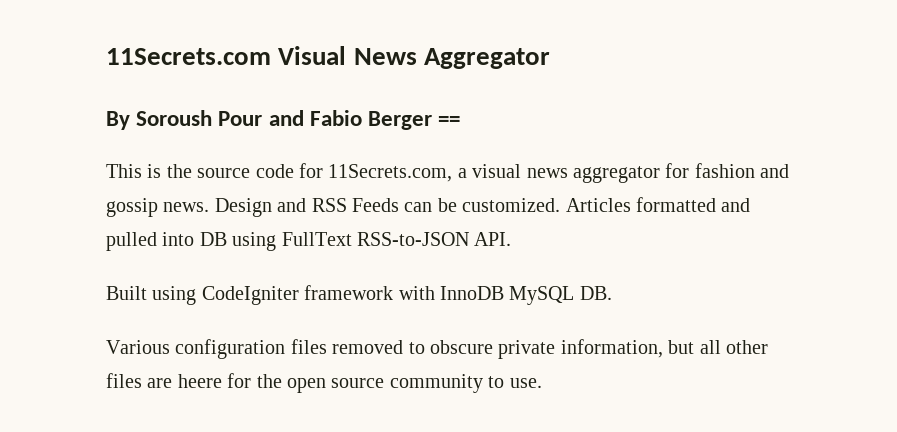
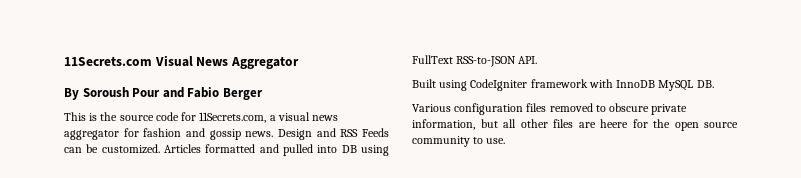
- By Soroush Pour and Fabio Berger ==
+ By Soroush Pour and Fabio Berger

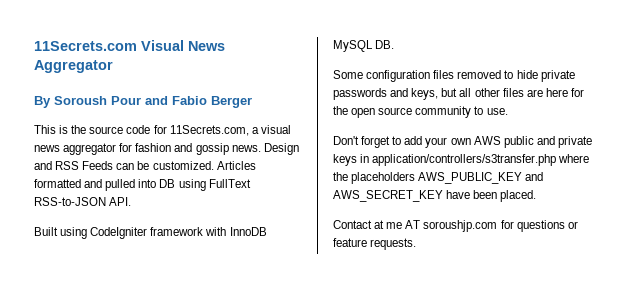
- Various configuration files removed to obscure private information, but all other files are heere for the open source community to use.
+ Some configuration files removed to hide private passwords and keys, but all other files are here for the open source community to use.
+ Don't forget to add your own AWS public and private keys in application/controllers/s3transfer.php where the placeholders AWS_PUBLIC_KEY and AWS_SECRET_KEY have been placed.
+ Contact at me AT soroushjp.com for questions or feature requests.

